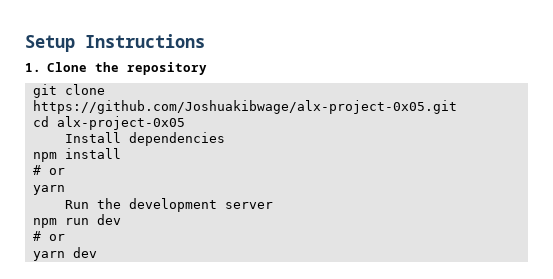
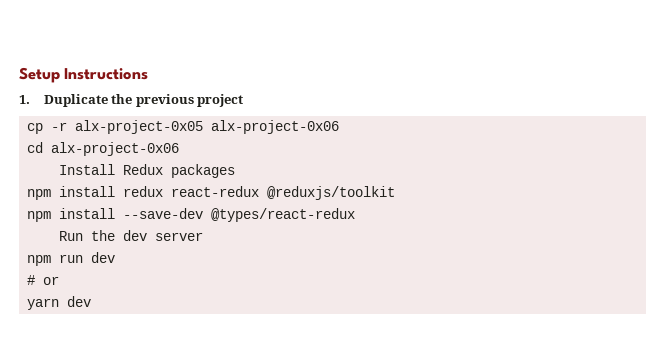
- 1. Clone the repository
- git clone https://github.com/Joshuakibwage/alx-project-0x05.git
+ 1. Duplicate the previous project
+ cp -r alx-project-0x05 alx-project-0x06
- cd alx-project-0x05
+ cd alx-project-0x06
- Install dependencies
- npm install
- # or
- yarn
+ Install Redux packages
+ npm install redux react-redux @reduxjs/toolkit
+ npm install --save-dev @types/react-redux
- Run the development server
+ Run the dev server

